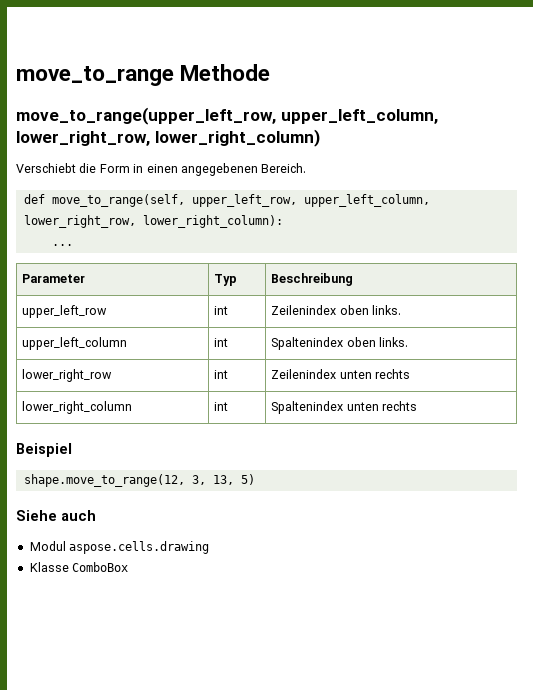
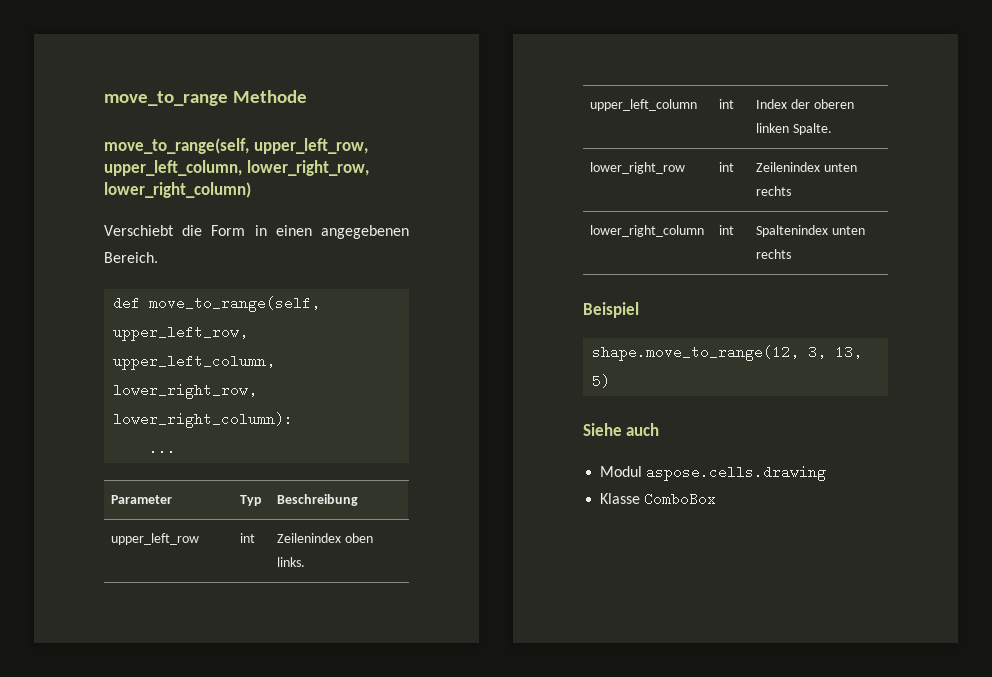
- move_to_range(upper_left_row, upper_left_column, lower_right_row, lower_right_column)
+ move_to_range(self, upper_left_row, upper_left_column, lower_right_row, lower_right_column)
- upper_left_column | int | Spaltenindex oben links.
+ upper_left_column | int | Index der oberen linken Spalte.

